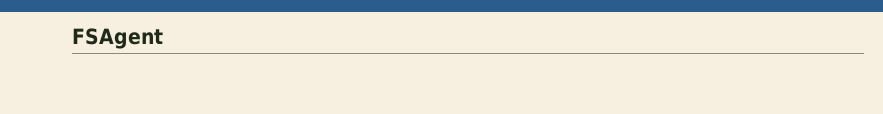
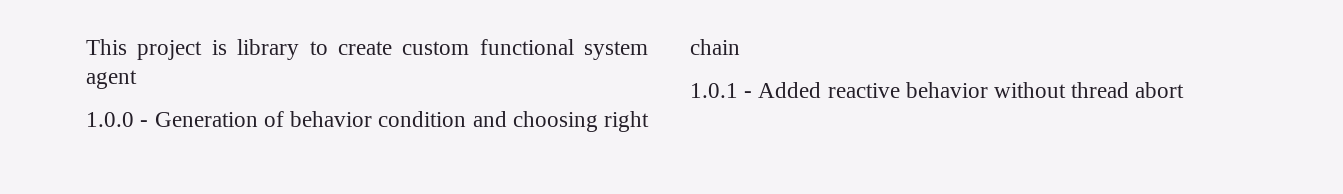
- FSAgent
+ This project is library to create custom functional system agent
+ 1.0.0 - Generation of behavior condition and choosing right chain
+ 1.0.1 - Added reactive behavior without thread abort

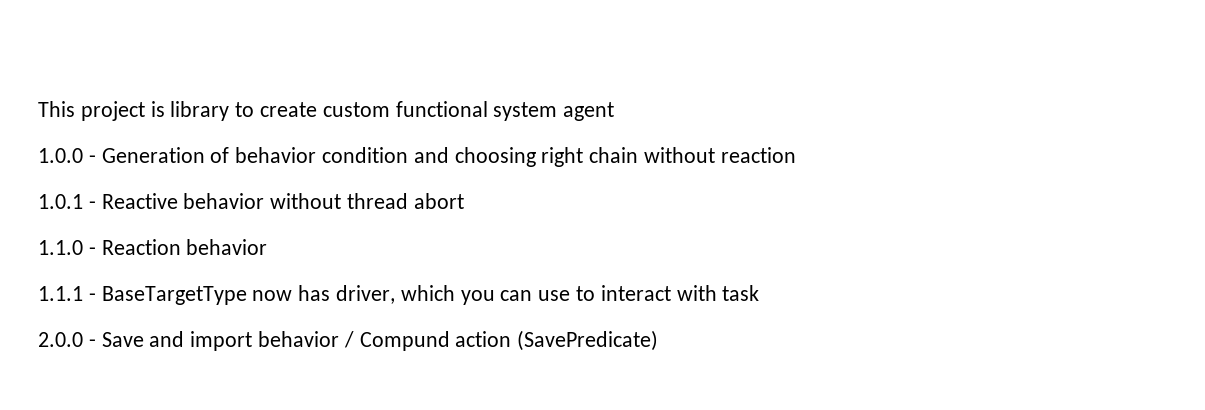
- 1.0.0 - Generation of behavior condition and choosing right chain
+ 1.0.0 - Generation of behavior condition and choosing right chain without reaction
- 1.0.1 - Added reactive behavior without thread abort
+ 1.0.1 - Reactive behavior without thread abort
+ 1.1.0 - Reaction behavior
+ 1.1.1 - BaseTargetType now has driver, which you can use to interact with task
+ 2.0.0 - Save and import behavior / Compund action (SavePredicate)

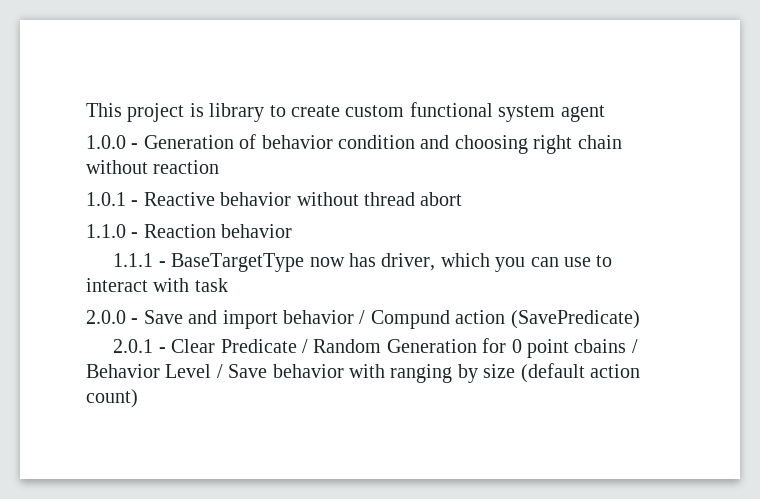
+ 2.0.1 - Clear Predicate / Random Generation for 0 point cbains / Behavior Level / Save behavior with ranging by size (default action count)

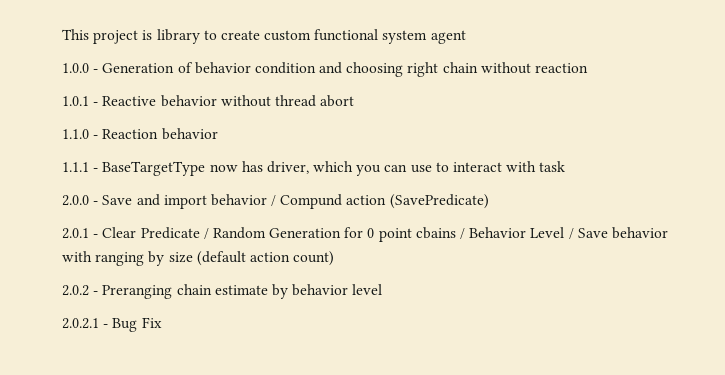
+ 2.0.2 - Preranging chain estimate by behavior level
+ 2.0.2.1 - Bug Fix

